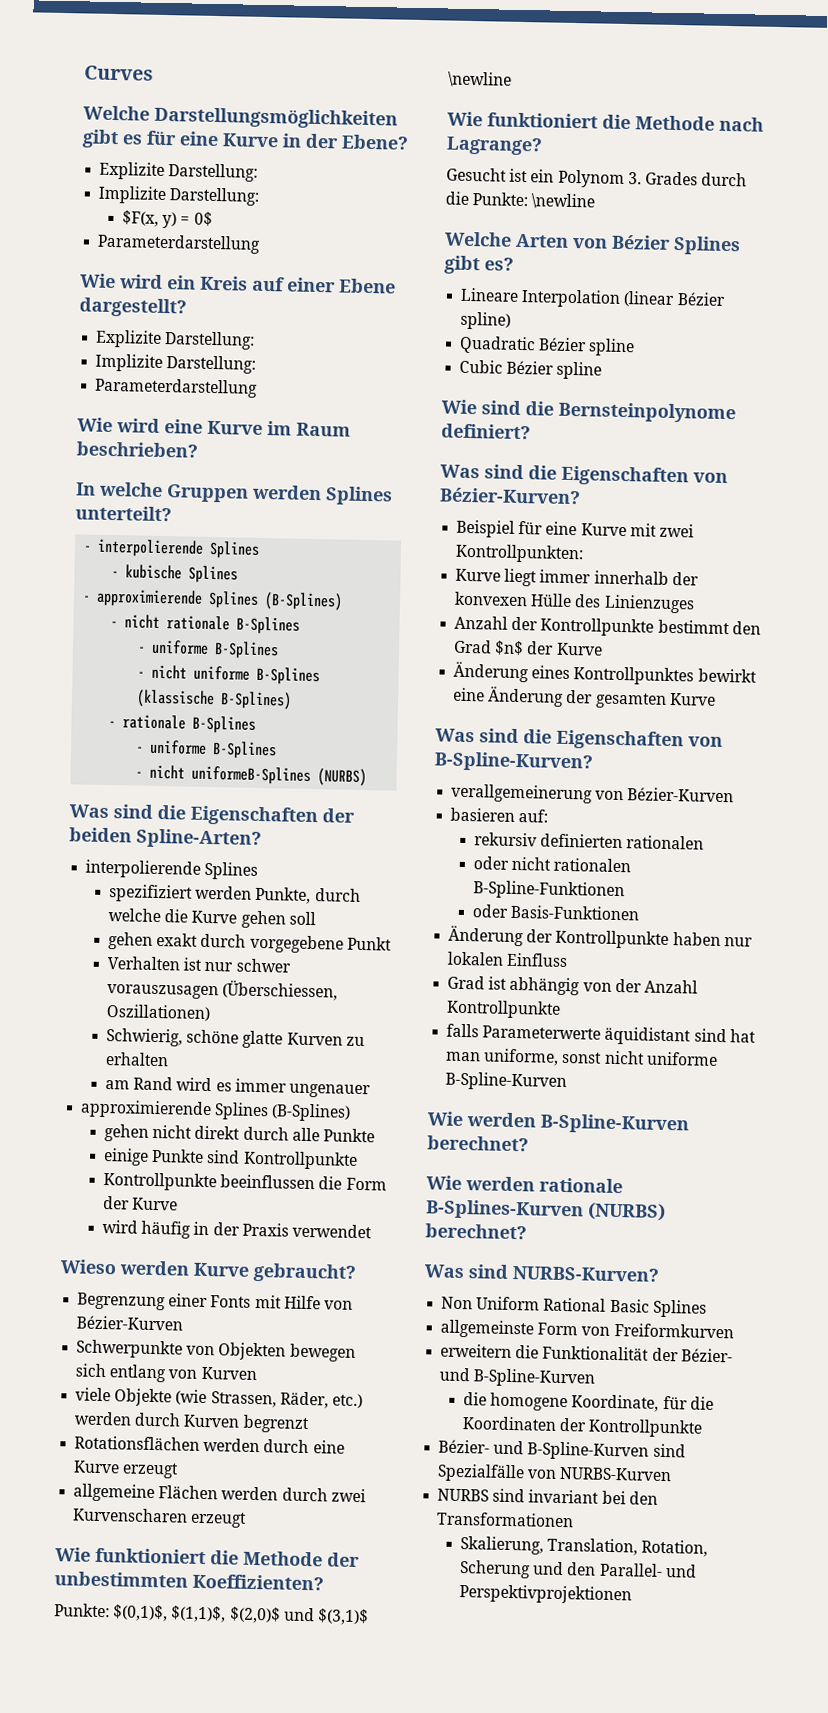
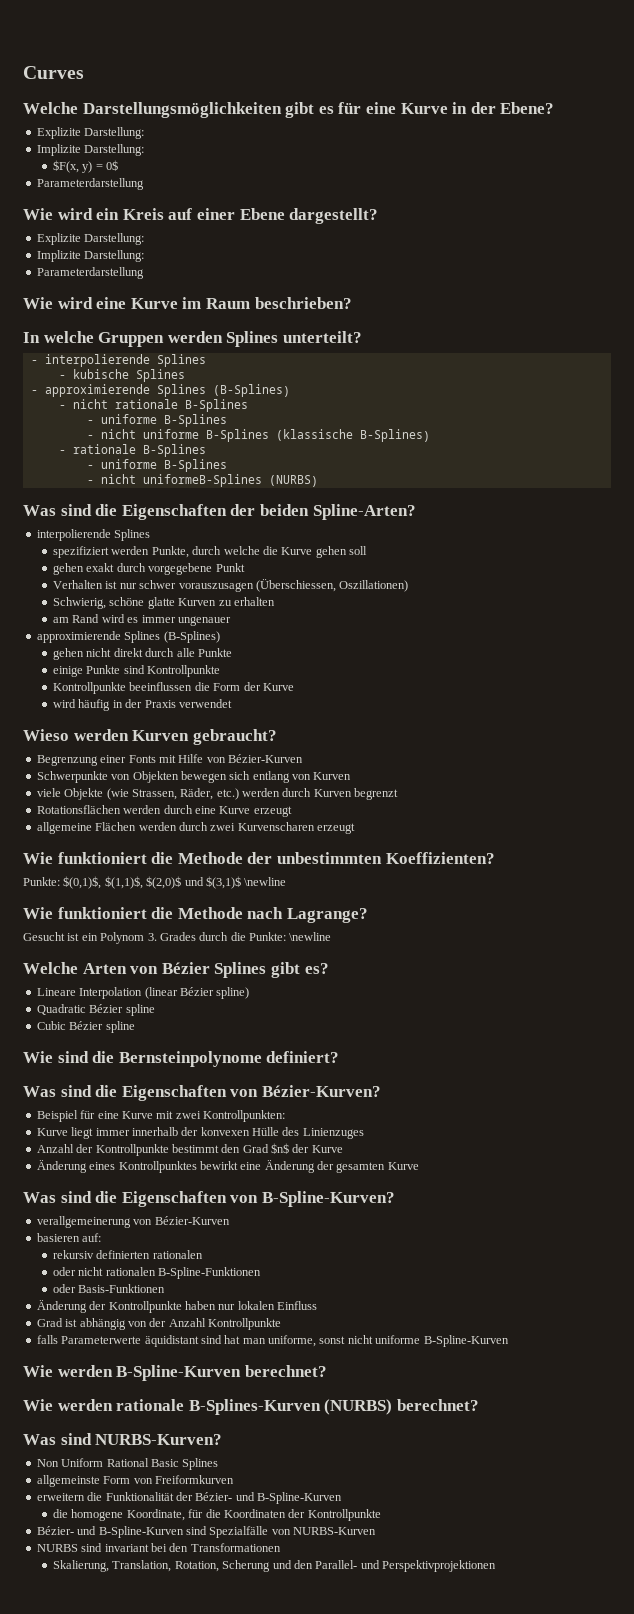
- Wieso werden Kurve gebraucht?
+ Wieso werden Kurven gebraucht?

